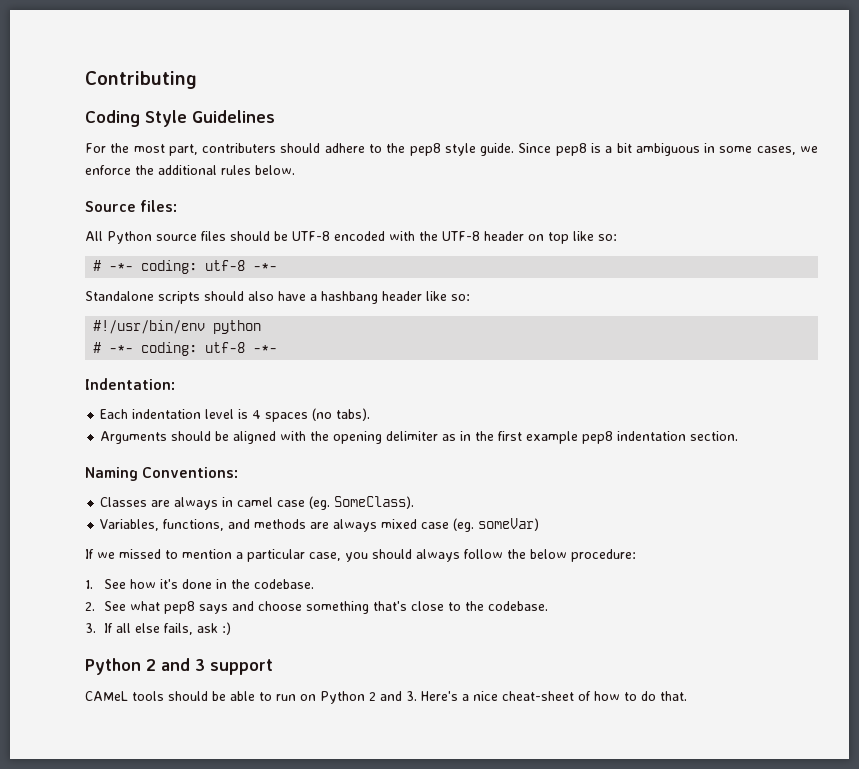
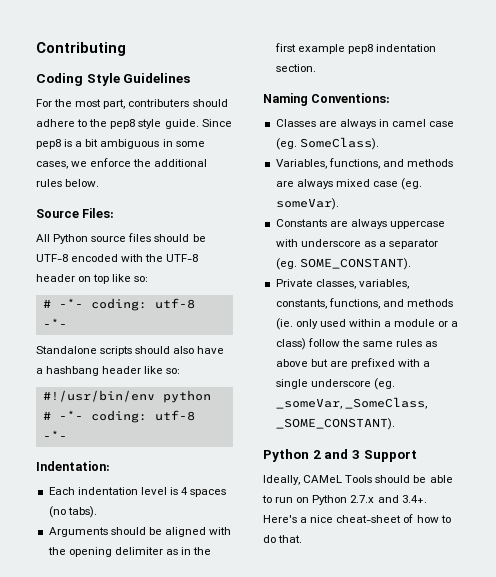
- Source files:
+ Source Files:
- Variables, functions, and methods are always mixed case (eg. someVar)
- If we missed to mention a particular case, you should always follow the below procedure:
- 1. See how it's done in the codebase.
- 2. See what pep8 says and choose something that's close to the codebase.
- 3. If all else fails, ask :)
+ Variables, functions, and methods are always mixed case (eg. someVar).
+ Constants are always uppercase with underscore as a separator (eg. SOME_CONSTANT).
+ Private classes, variables, constants, functions, and methods (ie. only used within a module or a class) follow the same rules as above but are prefixed with a single underscore (eg. _someVar, _SomeClass, _SOME_CONSTANT).
- Python 2 and 3 support
- CAMeL tools should be able to run on Python 2 and 3. Here's a nice cheat-sheet of how to do that.
+ Python 2 and 3 Support
+ Ideally, CAMeL Tools should be able to run on Python 2.7.x and 3.4+. Here's a nice cheat-sheet of how to do that.

